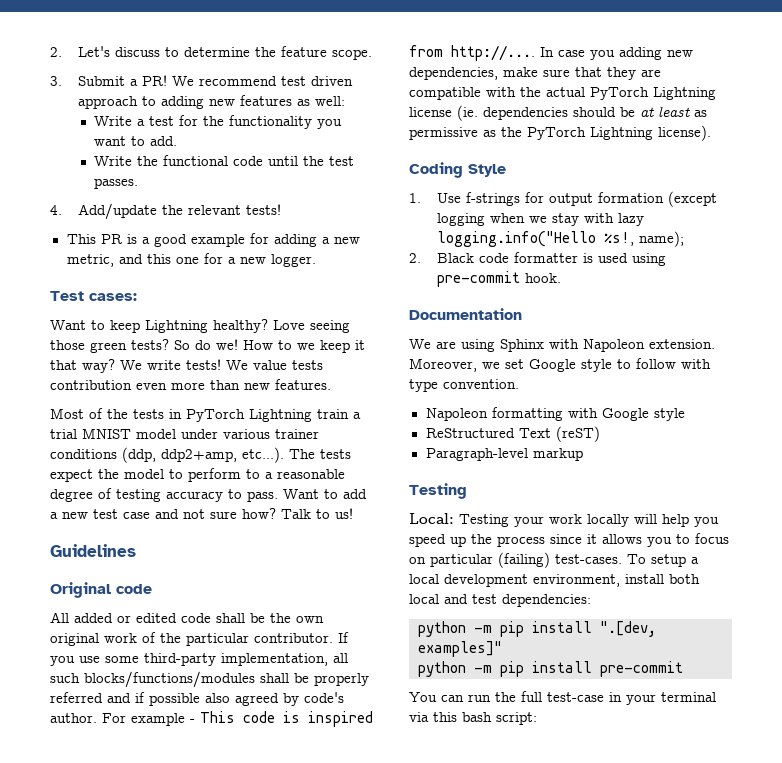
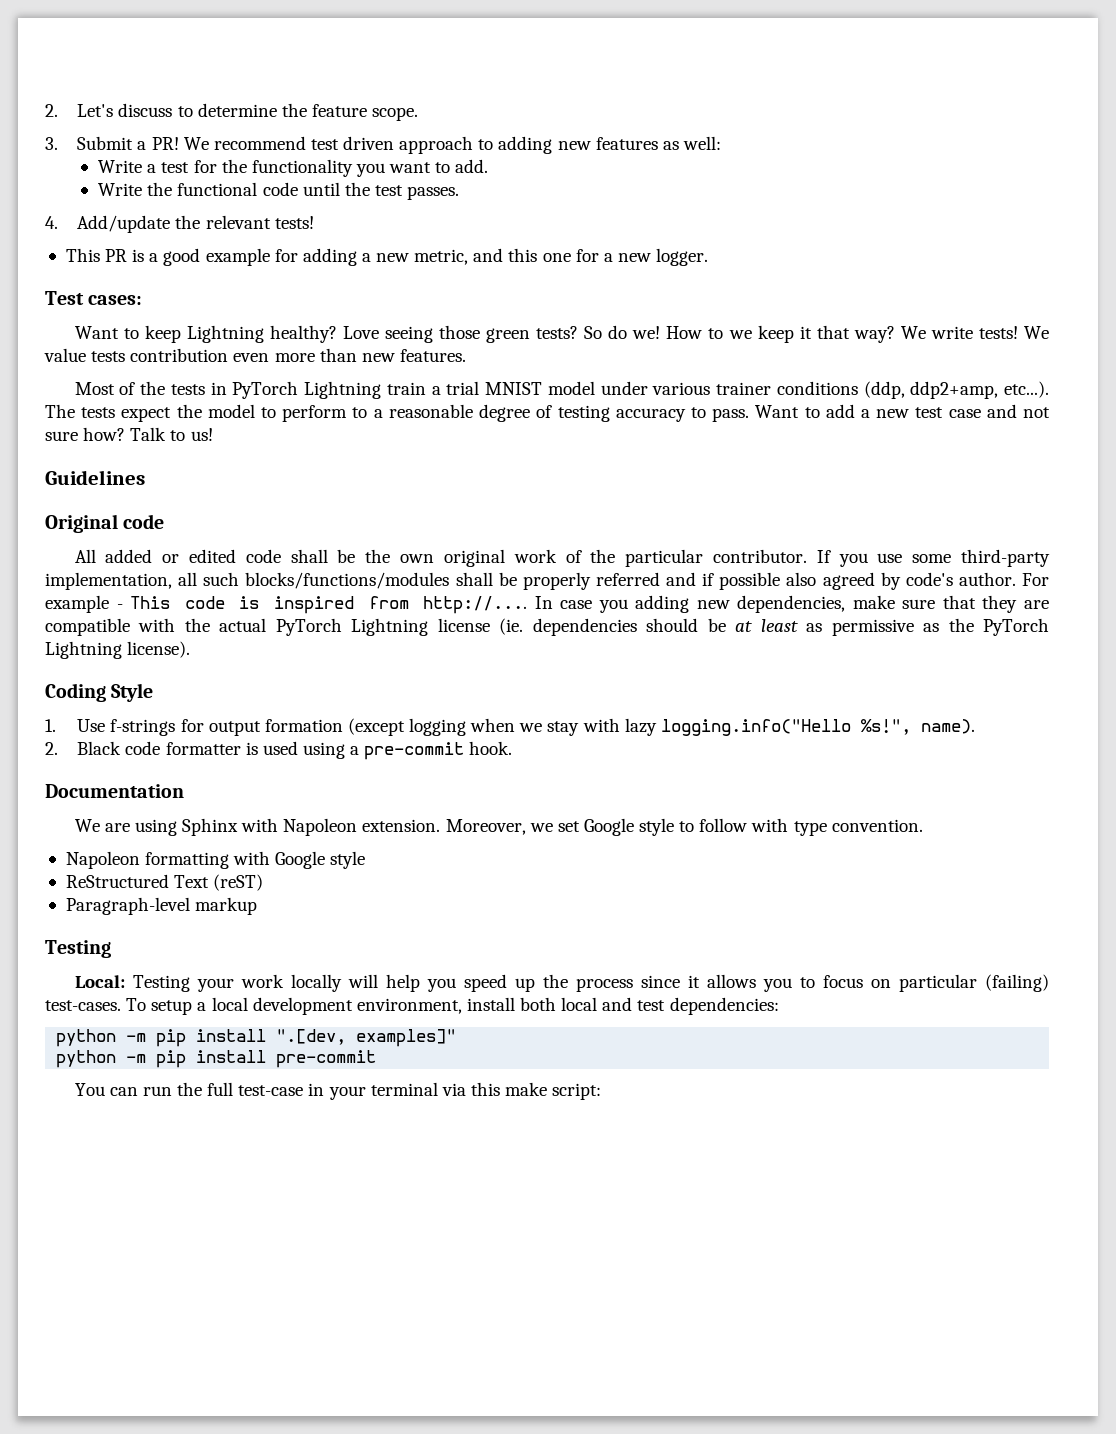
- 1. Use f-strings for output formation (except logging when we stay with lazy logging.info("Hello %s!, name);
+ 1. Use f-strings for output formation (except logging when we stay with lazy logging.info("Hello %s!", name).
- 2. Black code formatter is used using pre-commit hook.
+ 2. Black code formatter is used using a pre-commit hook.
- You can run the full test-case in your terminal via this bash script:
+ You can run the full test-case in your terminal via this make script:

